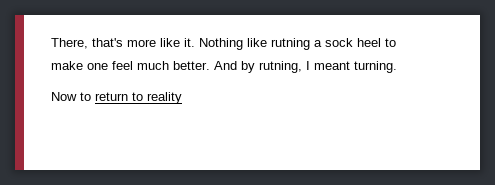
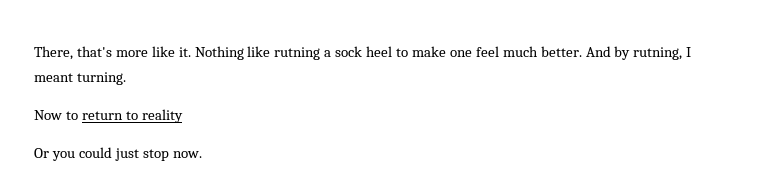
+ Or you could just stop now.

